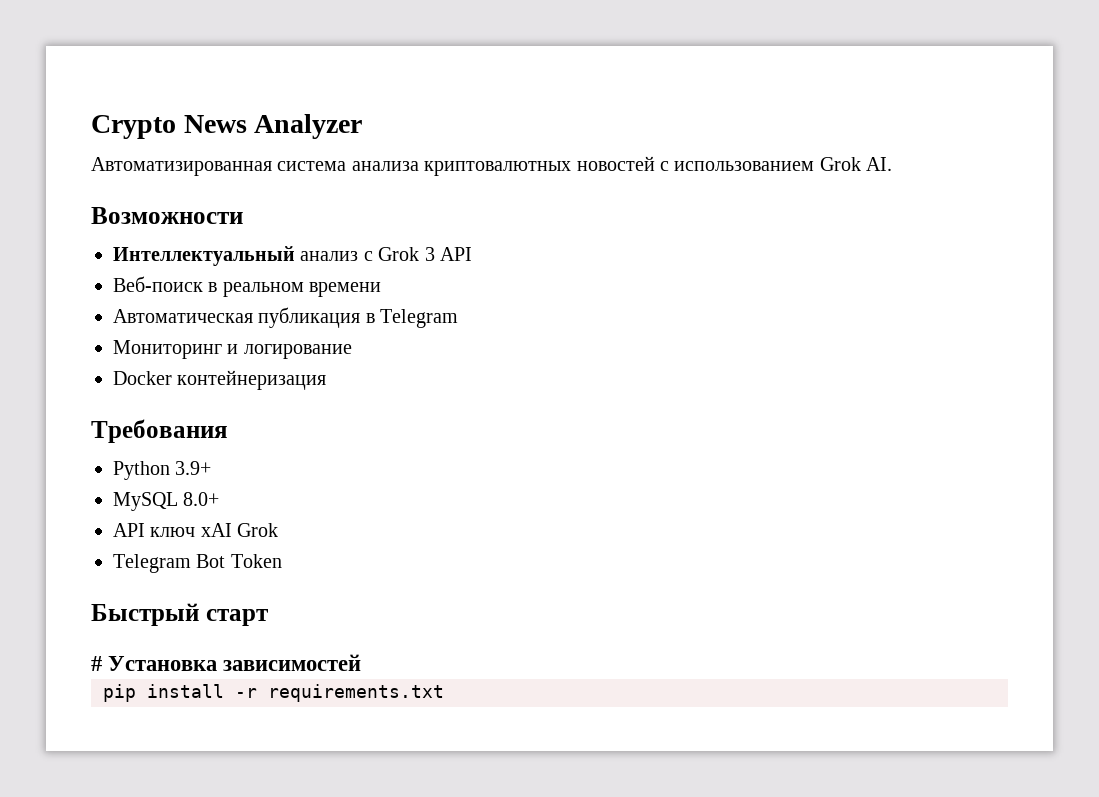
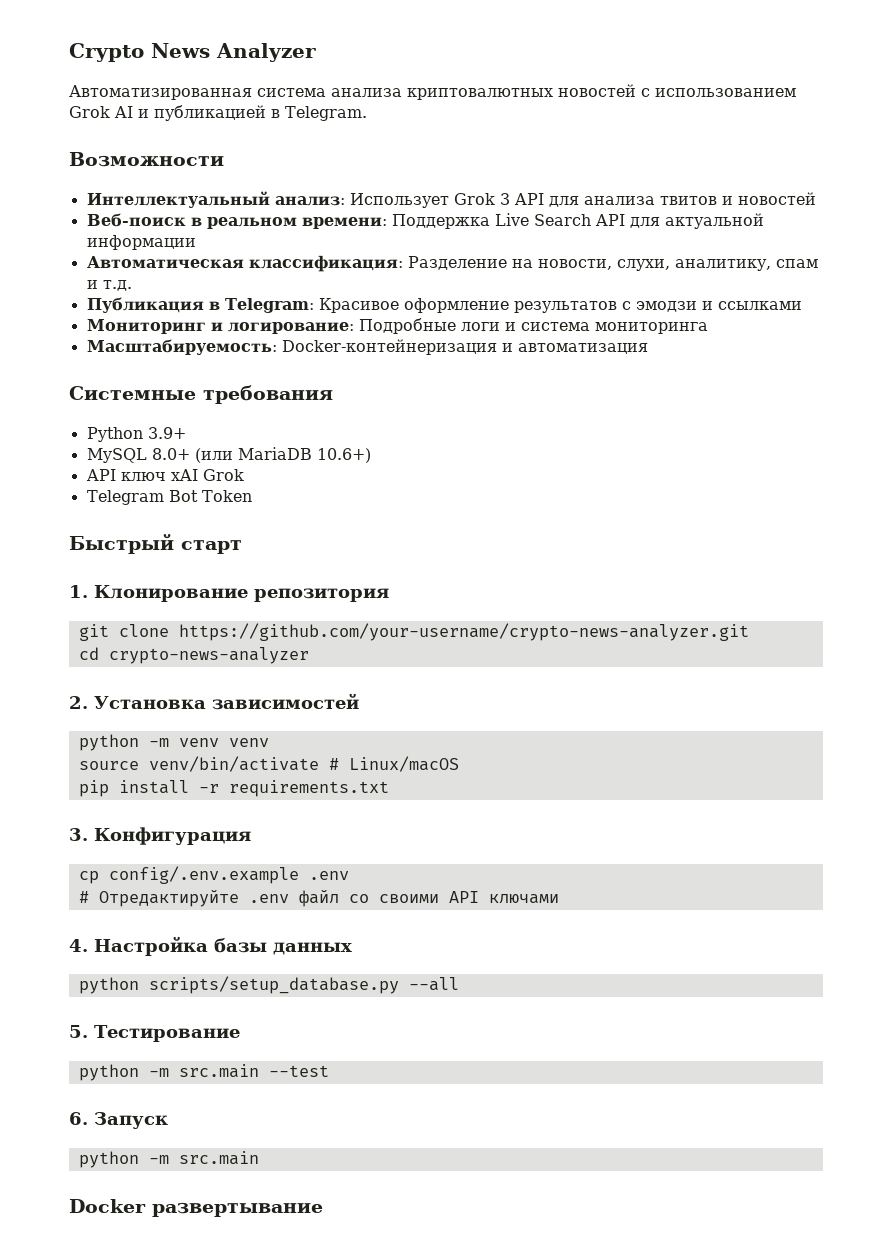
- Автоматизированная система анализа криптовалютных новостей с использованием Grok AI.
+ Автоматизированная система анализа криптовалютных новостей с использованием Grok AI и публикацией в Telegram.
- Интеллектуальный анализ с Grok 3 API
- Веб-поиск в реальном времени
- Автоматическая публикация в Telegram
- Мониторинг и логирование
- Docker контейнеризация
- Требования
+ Интеллектуальный анализ: Использует Grok 3 API для анализа твитов и новостей
+ Веб-поиск в реальном времени: Поддержка Live Search API для актуальной информации
+ Автоматическая классификация: Разделение на новости, слухи, аналитику, спам и т.д.
+ Публикация в Telegram: Красивое оформление результатов с эмодзи и ссылками
+ Мониторинг и логирование: Подробные логи и система мониторинга
+ Масштабируемость: Docker-контейнеризация и автоматизация
+ Системные требования
- MySQL 8.0+
+ MySQL 8.0+ (или MariaDB 10.6+)
- # Установка зависимостей
+ 1. Клонирование репозитория
+ git clone https://github.com/your-username/crypto-news-analyzer.git
+ cd crypto-news-analyzer
+ 2. Установка зависимостей
+ python -m venv venv
+ source venv/bin/activate # Linux/macOS
  pip install -r requirements.txt
+ 3. Конфигурация
+ cp config/.env.example .env
+ # Отредактируйте .env файл со своими API ключами
+ 4. Настройка базы данных
+ python scripts/setup_database.py --all
+ 5. Тестирование
+ python -m src.main --test
+ 6. Запуск
+ python -m src.main
+ Docker развертывание

